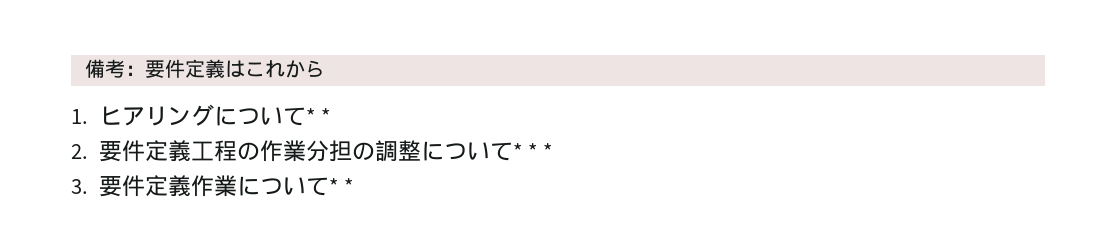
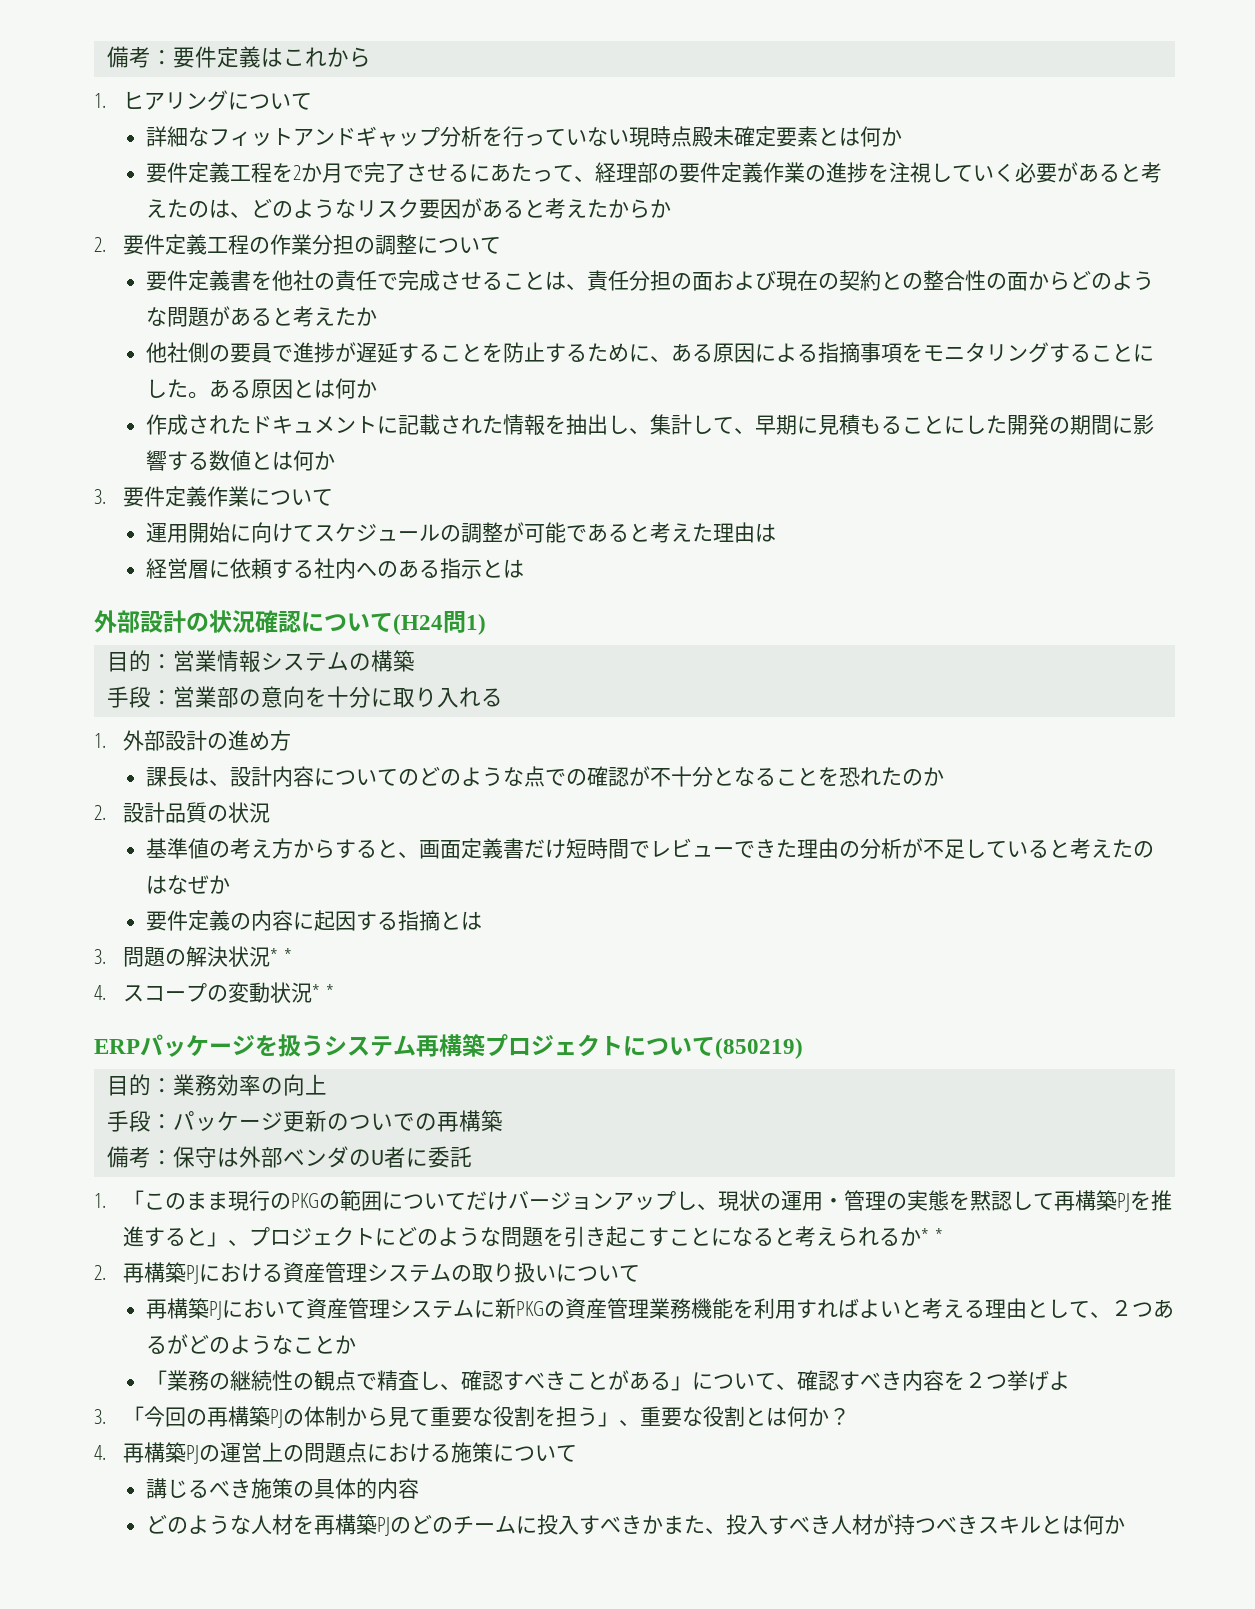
- 1.ヒアリングについて* *
+ 1.ヒアリングについて
+ 詳細なフィットアンドギャップ分析を行っていない現時点殿未確定要素とは何か
+ 要件定義工程を2か月で完了させるにあたって、経理部の要件定義作業の進捗を注視していく必要があると考えたのは、どのようなリスク要因があると考えたからか
- 2.要件定義工程の作業分担の調整について* * *
+ 2.要件定義工程の作業分担の調整について
+ 要件定義書を他社の責任で完成させることは、責任分担の面および現在の契約との整合性の面からどのような問題があると考えたか
+ 他社側の要員で進捗が遅延することを防止するために、ある原因による指摘事項をモニタリングすることにした。ある原因とは何か
+ 作成されたドキュメントに記載された情報を抽出し、集計して、早期に見積もることにした開発の期間に影響する数値とは何か
- 3.要件定義作業について* *
+ 3.要件定義作業について
+ 運用開始に向けてスケジュールの調整が可能であると考えた理由は
+ 経営層に依頼する社内へのある指示とは
+ 外部設計の状況確認について(H24問1)
+ 目的：営業情報システムの構築
+ 手段：営業部の意向を十分に取り入れる
+ 1.外部設計の進め方
+ 課長は、設計内容についてのどのような点での確認が不十分となることを恐れたのか
+ 2.設計品質の状況
+ 基準値の考え方からすると、画面定義書だけ短時間でレビューできた理由の分析が不足していると考えたのはなぜか
+ 要件定義の内容に起因する指摘とは
+ 3.問題の解決状況* *
+ 4.スコープの変動状況* *
+ ERPパッケージを扱うシステム再構築プロジェクトについて(850219)
+ 目的：業務効率の向上
+ 手段：パッケージ更新のついでの再構築
+ 備考：保守は外部ベンダのU者に委託
+ 1.「このまま現行のPKGの範囲についてだけバージョンアップし、現状の運用・管理の実態を黙認して再構築PJを推進すると」、プロジェクトにどのような問題を引き起こすことになると考えられるか* *
+ 2.再構築PJにおける資産管理システムの取り扱いについて
+ 再構築PJにおいて資産管理システムに新PKGの資産管理業務機能を利用すればよいと考える理由として、２つあるがどのようなことか
+ 「業務の継続性の観点で精査し、確認すべきことがある」について、確認すべき内容を２つ挙げよ
+ 3.「今回の再構築PJの体制から見て重要な役割を担う」、重要な役割とは何か？
+ 4.再構築PJの運営上の問題点における施策について
+ 講じるべき施策の具体的内容
+ どのような人材を再構築PJのどのチームに投入すべきかまた、投入すべき人材が持つべきスキルとは何か

